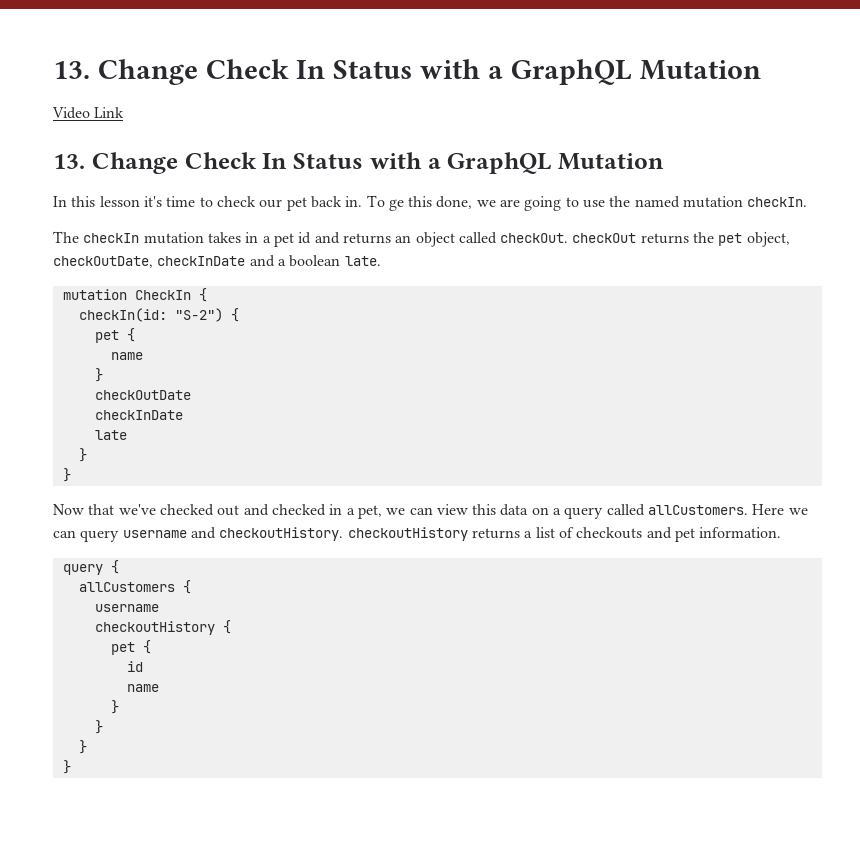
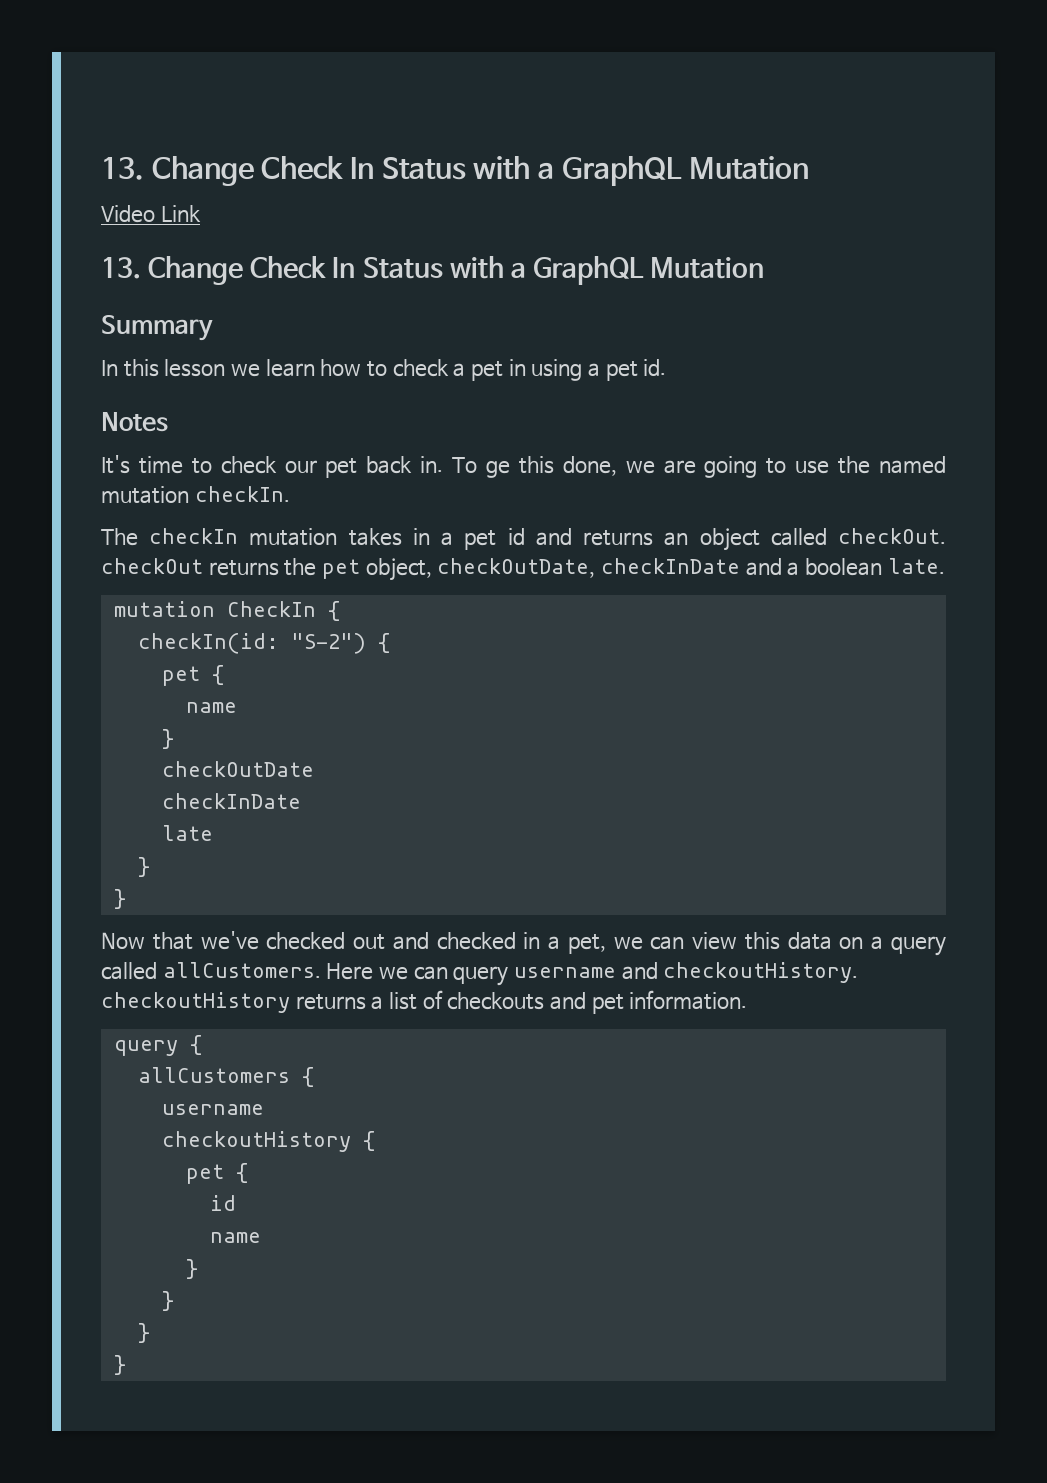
+ Summary
- In this lesson it's time to check our pet back in.
+ In this lesson we learn how to check a pet in using a pet id.
+ Notes
+ It's time to check our pet back in.

